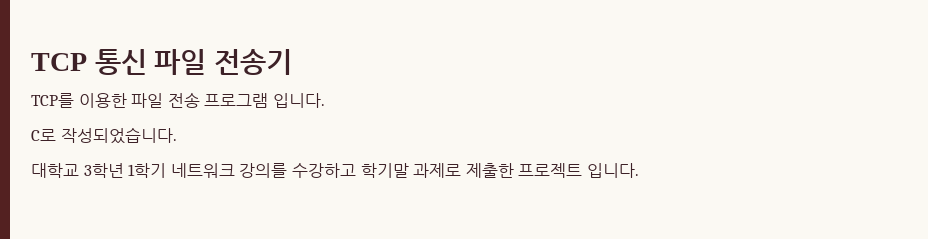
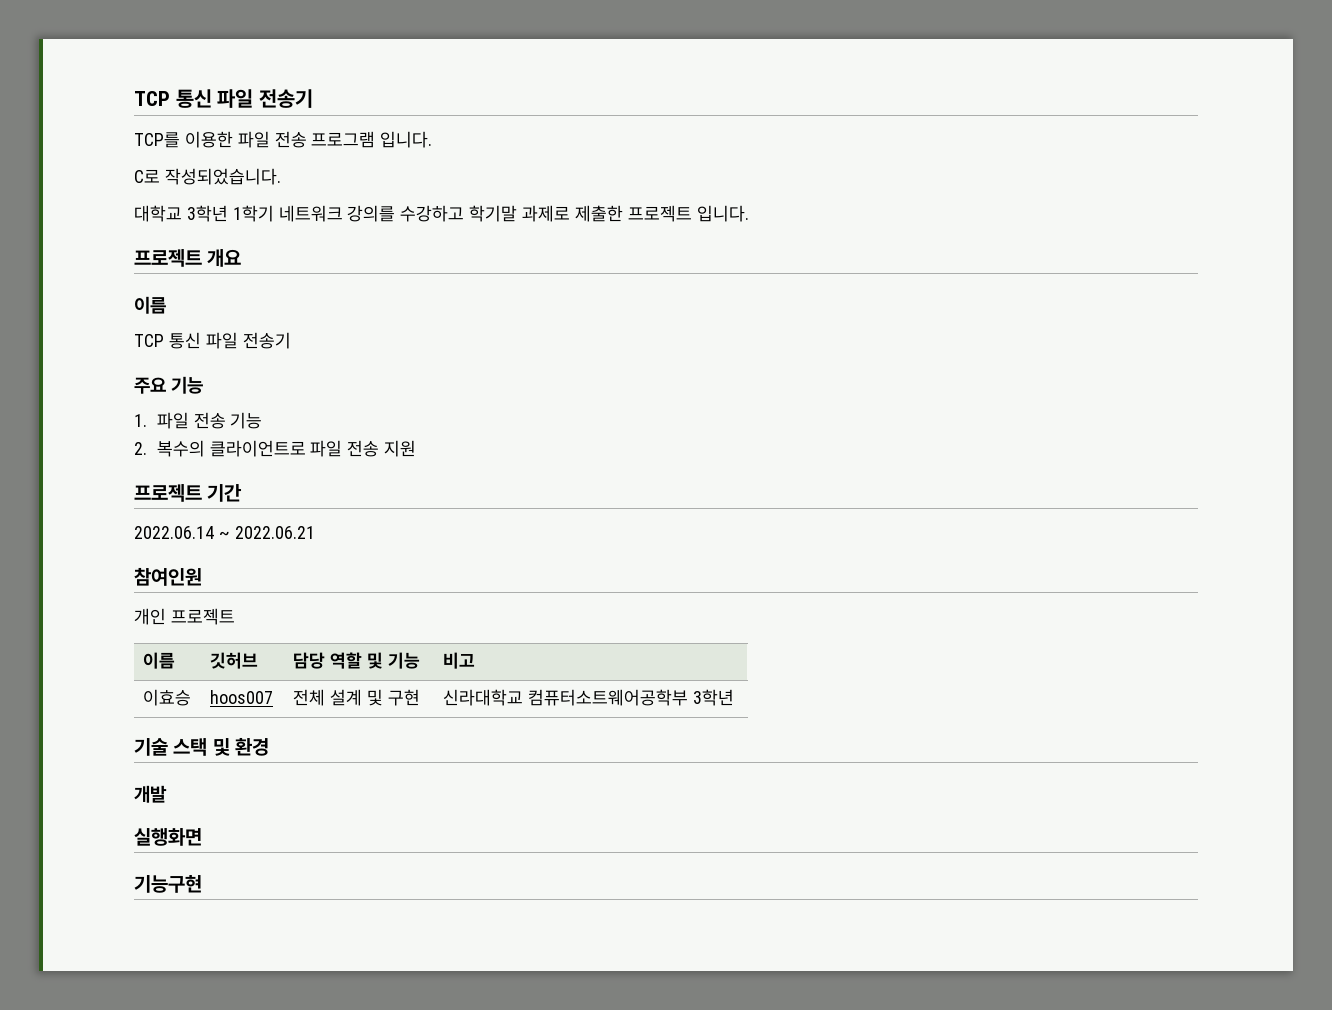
+ 프로젝트 개요
+ 이름
+ TCP 통신 파일 전송기
+ 주요 기능
+ 1. 파일 전송 기능
+ 2. 복수의 클라이언트로 파일 전송 지원
+ 프로젝트 기간
+ 2022.06.14 ~ 2022.06.21
+ 참여인원
+ 개인 프로젝트
+ 이름 | 깃허브 | 담당 역할 및 기능 | 비고
+ 이효승 | hoos007 | 전체 설계 및 구현 | 신라대학교 컴퓨터소트웨어공학부 3학년
+ 기술 스택 및 환경
+ 개발
+ 실행화면
+ 기능구현

